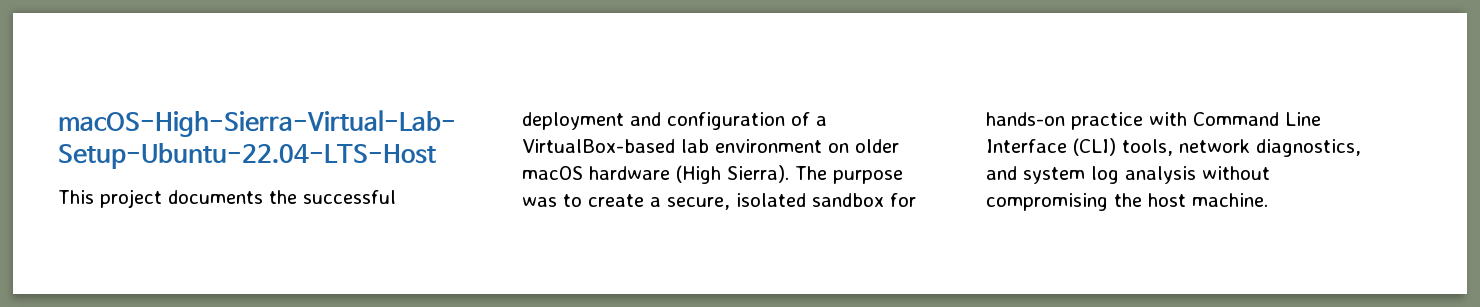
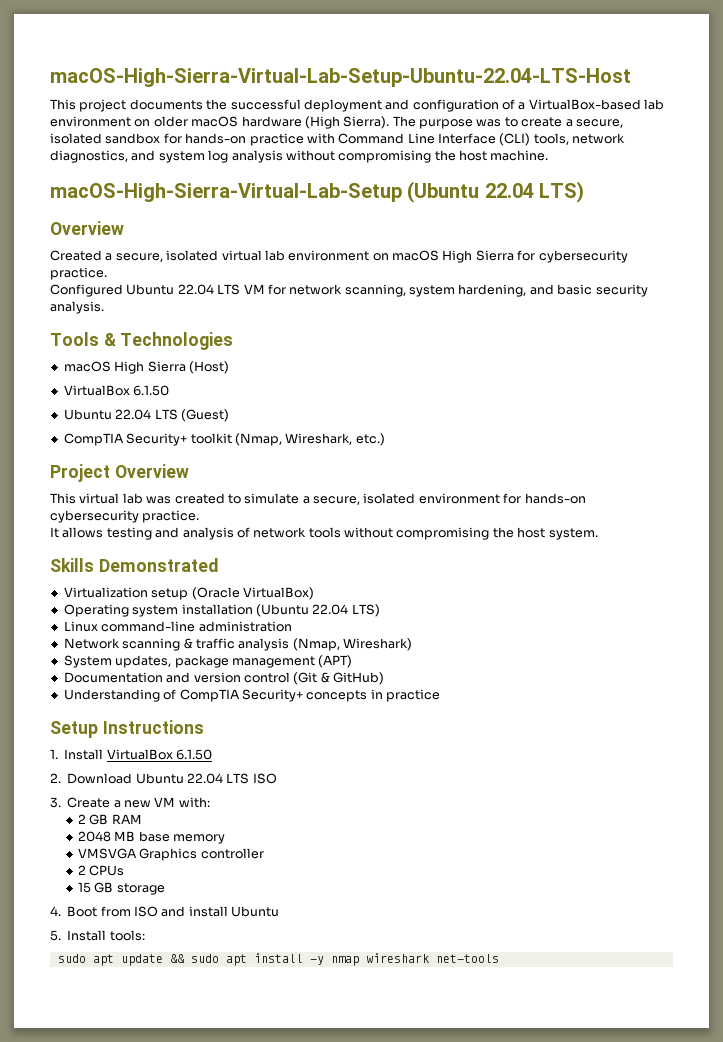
+ macOS-High-Sierra-Virtual-Lab-Setup (Ubuntu 22.04 LTS)
+ Overview
+ Created a secure, isolated virtual lab environment on macOS High Sierra for cybersecurity practice.
+ Configured Ubuntu 22.04 LTS VM for network scanning, system hardening, and basic security analysis.
+ Tools & Technologies
+ macOS High Sierra (Host)
+ VirtualBox 6.1.50
+ Ubuntu 22.04 LTS (Guest)
+ CompTIA Security+ toolkit (Nmap, Wireshark, etc.)
+ Project Overview
+ This virtual lab was created to simulate a secure, isolated environment for hands-on cybersecurity practice.
+ It allows testing and analysis of network tools without compromising the host system.
+ Skills Demonstrated
+ Virtualization setup (Oracle VirtualBox)
+ Operating system installation (Ubuntu 22.04 LTS)
+ Linux command-line administration
+ Network scanning & traffic analysis (Nmap, Wireshark)
+ System updates, package management (APT)
+ Documentation and version control (Git & GitHub)
+ Understanding of CompTIA Security+ concepts in practice
+ Setup Instructions
+ 1. Install VirtualBox 6.1.50
+ 2. Download Ubuntu 22.04 LTS ISO
+ 3. Create a new VM with:
+ 2 GB RAM
+ 2048 MB base memory
+ VMSVGA Graphics controller
+ 2 CPUs
+ 15 GB storage
+ 4. Boot from ISO and install Ubuntu
+ 5. Install tools:
+ sudo apt update && sudo apt install -y nmap wireshark net-tools

